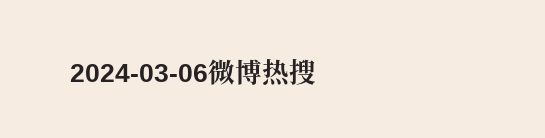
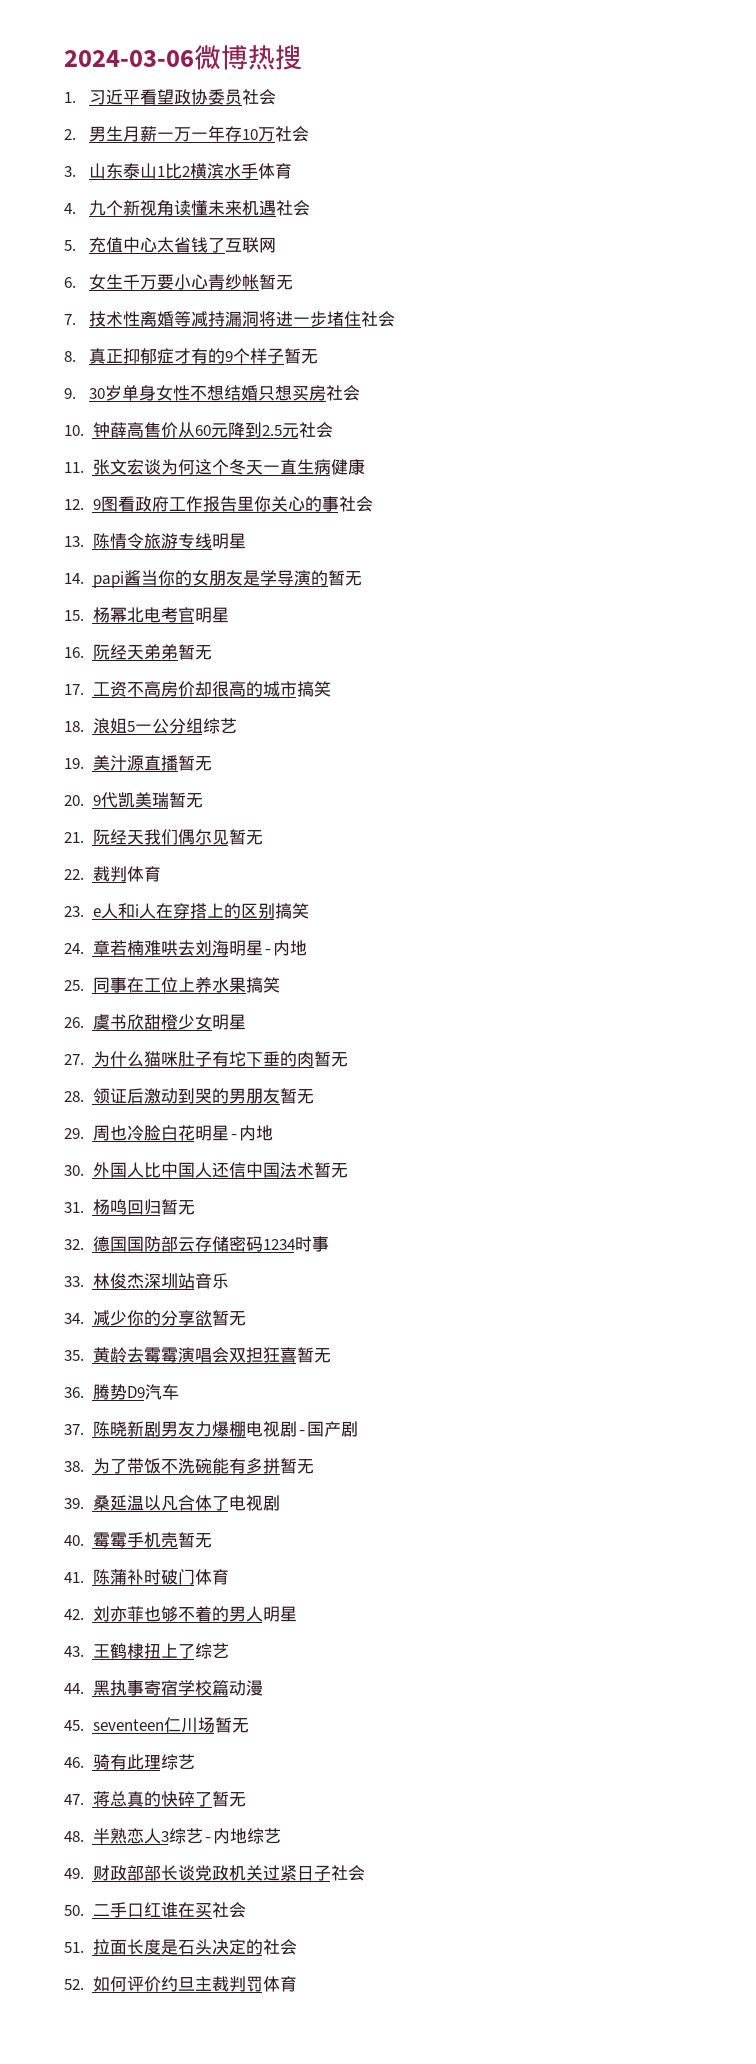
+ 1.习近平看望政协委员社会
+ 2.男生月薪一万一年存10万社会
+ 3.山东泰山1比2横滨水手体育
+ 4.九个新视角读懂未来机遇社会
+ 5.充值中心太省钱了互联网
+ 6.女生千万要小心青纱帐暂无
+ 7.技术性离婚等减持漏洞将进一步堵住社会
+ 8.真正抑郁症才有的9个样子暂无
+ 9. 30岁单身女性不想结婚只想买房社会
+ 10.钟薛高售价从60元降到2.5元社会
+ 11.张文宏谈为何这个冬天一直生病健康
+ 12. 9图看政府工作报告里你关心的事社会
+ 13.陈情令旅游专线明星
+ 14. papi酱当你的女朋友是学导演的暂无
+ 15.杨幂北电考官明星
+ 16.阮经天弟弟暂无
+ 17.工资不高房价却很高的城市搞笑
+ 18.浪姐5一公分组综艺
+ 19.美汁源直播暂无
+ 20. 9代凯美瑞暂无
+ 21.阮经天我们偶尔见暂无
+ 22.裁判体育
+ 23. e人和i人在穿搭上的区别搞笑
+ 24.章若楠难哄去刘海明星-内地
+ 25.同事在工位上养水果搞笑
+ 26.虞书欣甜橙少女明星
+ 27.为什么猫咪肚子有坨下垂的肉暂无
+ 28.领证后激动到哭的男朋友暂无
+ 29.周也冷脸白花明星-内地
+ 30.外国人比中国人还信中国法术暂无
+ 31.杨鸣回归暂无
+ 32.德国国防部云存储密码1234时事
+ 33.林俊杰深圳站音乐
+ 34.减少你的分享欲暂无
+ 35.黄龄去霉霉演唱会双担狂喜暂无
+ 36.腾势D9汽车
+ 37.陈晓新剧男友力爆棚电视剧-国产剧
+ 38.为了带饭不洗碗能有多拼暂无
+ 39.桑延温以凡合体了电视剧
+ 40.霉霉手机壳暂无
+ 41.陈蒲补时破门体育
+ 42.刘亦菲也够不着的男人明星
+ 43.王鹤棣扭上了综艺
+ 44.黑执事寄宿学校篇动漫
+ 45. seventeen仁川场暂无
+ 46.骑有此理综艺
+ 47.蒋总真的快碎了暂无
+ 48.半熟恋人3综艺-内地综艺
+ 49.财政部部长谈党政机关过紧日子社会
+ 50.二手口红谁在买社会
+ 51.拉面长度是石头决定的社会
+ 52.如何评价约旦主裁判罚体育

